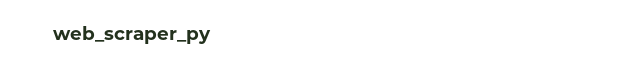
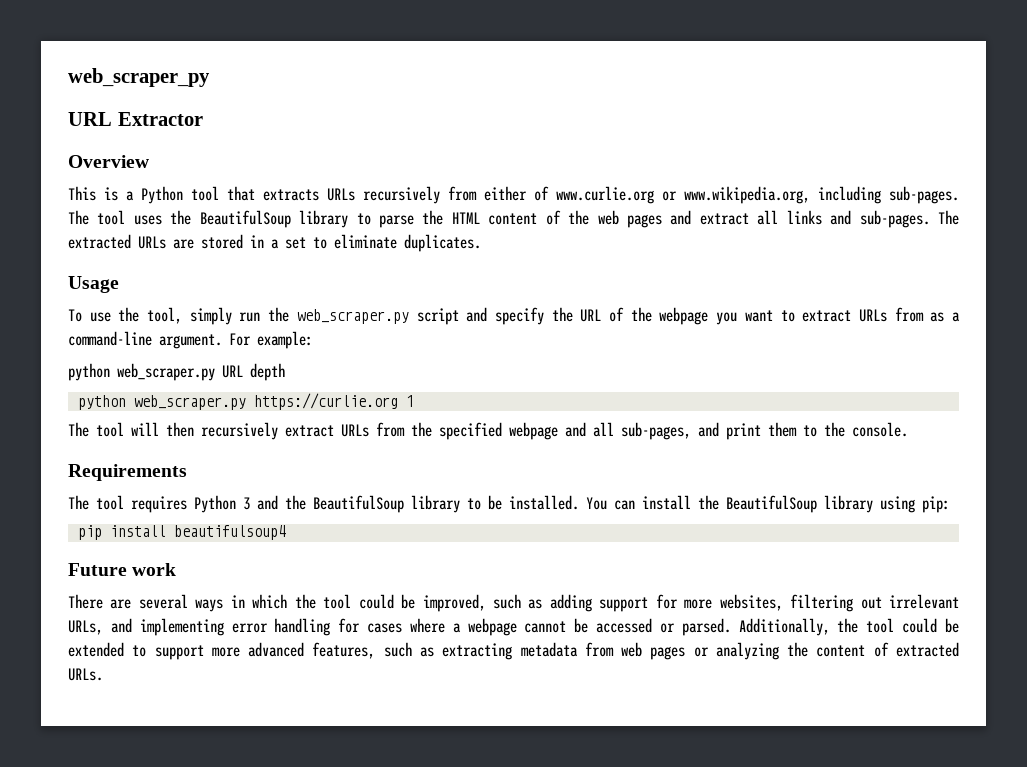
+ URL Extractor
+ Overview
+ This is a Python tool that extracts URLs recursively from either of www.curlie.org or www.wikipedia.org, including sub-pages. The tool uses the BeautifulSoup library to parse the HTML content of the web pages and extract all links and sub-pages. The extracted URLs are stored in a set to eliminate duplicates.
+ Usage
+ To use the tool, simply run the web_scraper.py script and specify the URL of the webpage you want to extract URLs from as a command-line argument. For example:
+ python web_scraper.py URL depth
+ python web_scraper.py https://curlie.org 1
+ The tool will then recursively extract URLs from the specified webpage and all sub-pages, and print them to the console.
+ Requirements
+ The tool requires Python 3 and the BeautifulSoup library to be installed. You can install the BeautifulSoup library using pip:
+ pip install beautifulsoup4
+ Future work
+ There are several ways in which the tool could be improved, such as adding support for more websites, filtering out irrelevant URLs, and implementing error handling for cases where a webpage cannot be accessed or parsed. Additionally, the tool could be extended to support more advanced features, such as extracting metadata from web pages or analyzing the content of extracted URLs.

